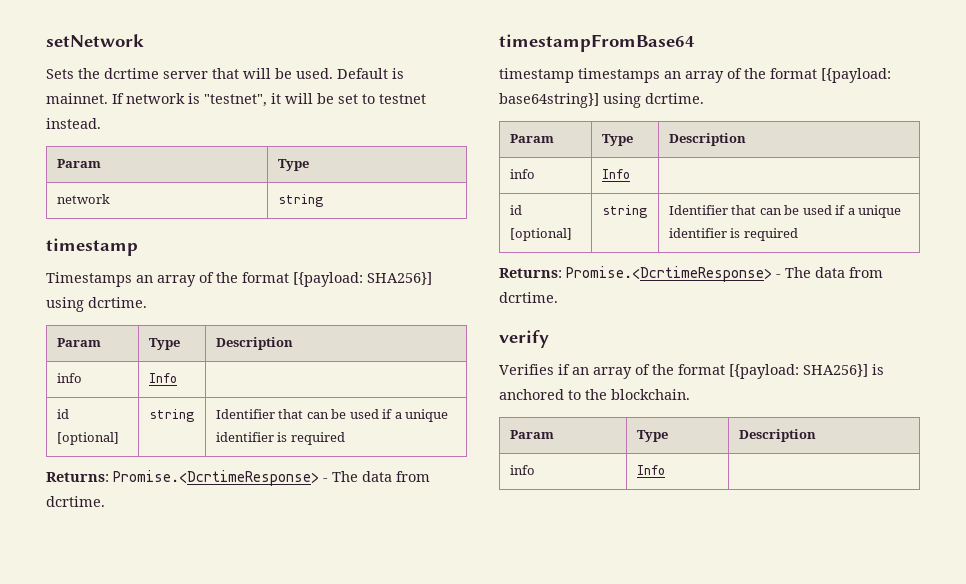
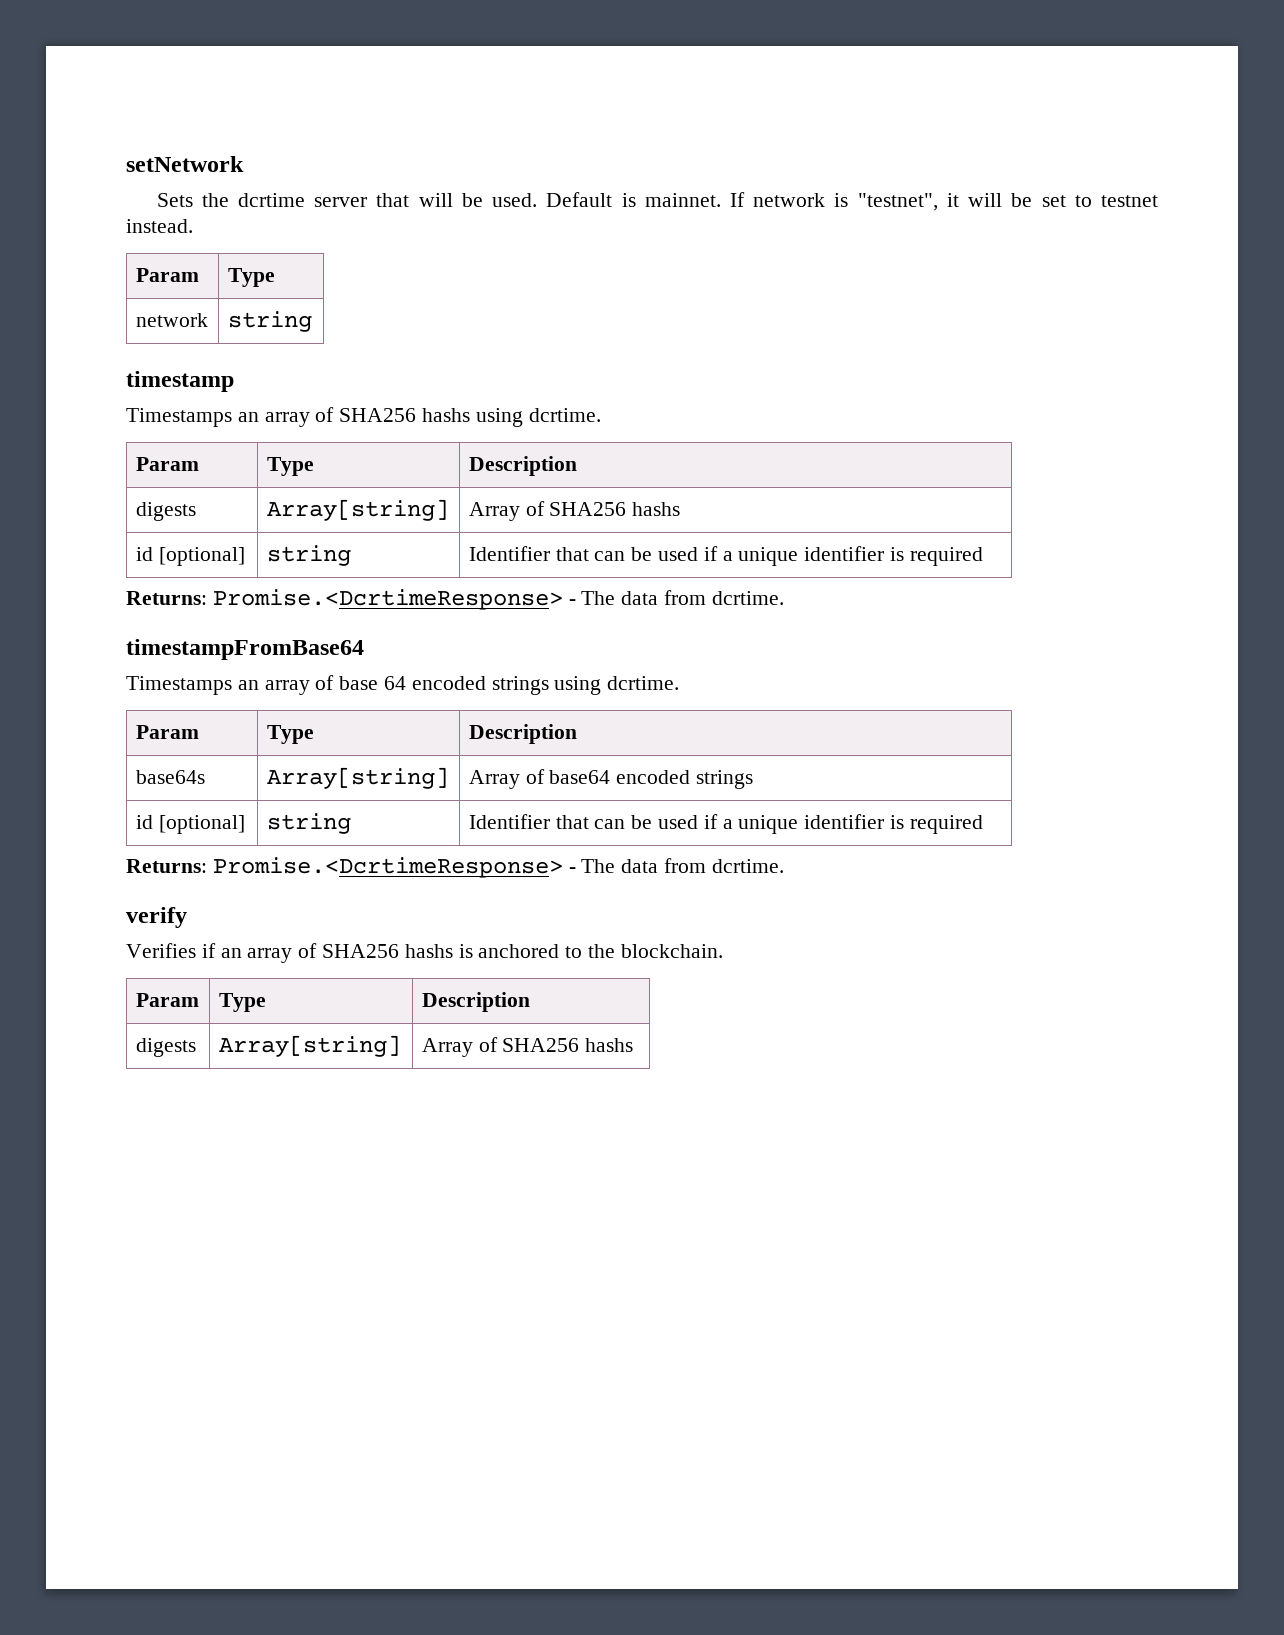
- Timestamps an array of the format [{payload: SHA256}] using dcrtime.
+ Timestamps an array of SHA256 hashs using dcrtime.
  Param | Type | Description
- info | Info |
+ digests | Array[string] | Array of SHA256 hashs
- timestamp timestamps an array of the format [{payload: base64string}] using dcrtime.
+ Timestamps an array of base 64 encoded strings using dcrtime.
  Param | Type | Description
- info | Info |
+ base64s | Array[string] | Array of base64 encoded strings
- Verifies if an array of the format [{payload: SHA256}] is anchored to the blockchain.
+ Verifies if an array of SHA256 hashs is anchored to the blockchain.
  Param | Type | Description
- info | Info |
+ digests | Array[string] | Array of SHA256 hashs

